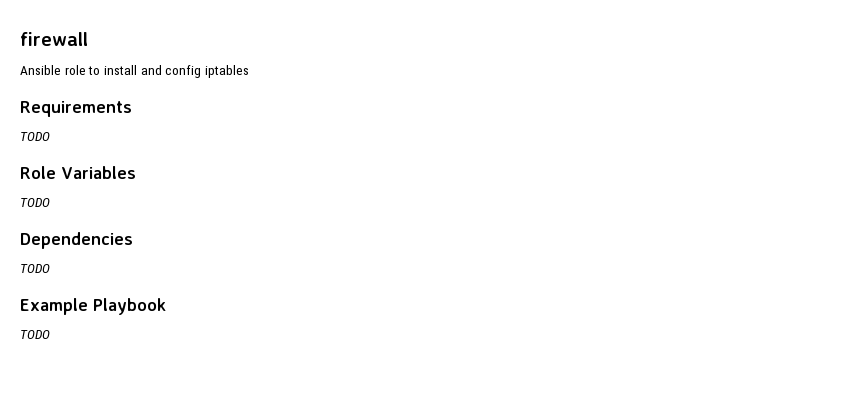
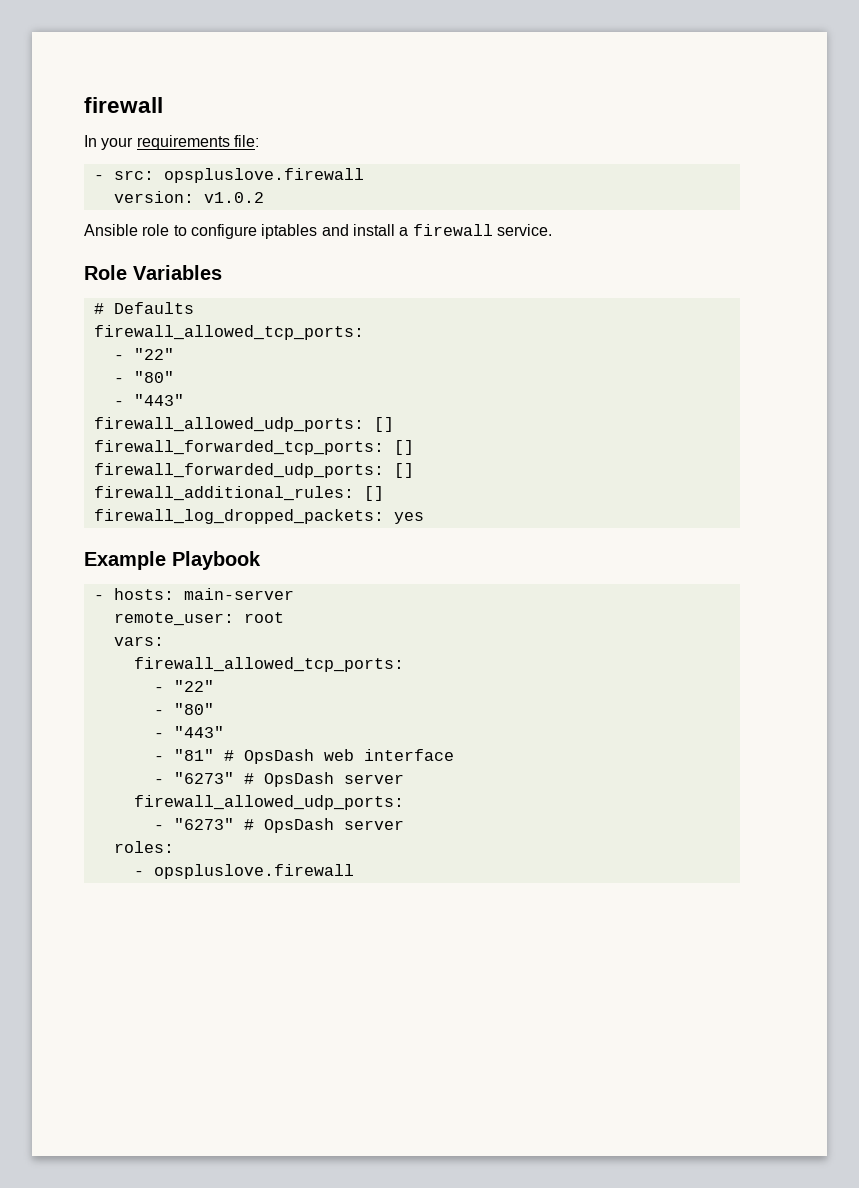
- Ansible role to install and config iptables
- Requirements
- TODO
+ In your requirements file:
+ - src: opspluslove.firewall
+ version: v1.0.2
+ Ansible role to configure iptables and install a firewall service.
  Role Variables
- TODO
- Dependencies
- TODO
+ # Defaults
+ firewall_allowed_tcp_ports:
+ - "22"
+ - "80"
+ - "443"
+ firewall_allowed_udp_ports: []
+ firewall_forwarded_tcp_ports: []
+ firewall_forwarded_udp_ports: []
+ firewall_additional_rules: []
+ firewall_log_dropped_packets: yes
  Example Playbook
- TODO
+ - hosts: main-server
+ remote_user: root
+ vars:
+ firewall_allowed_tcp_ports:
+ - "22"
+ - "80"
+ - "443"
+ - "81" # OpsDash web interface
+ - "6273" # OpsDash server
+ firewall_allowed_udp_ports:
+ - "6273" # OpsDash server
+ roles:
+ - opspluslove.firewall

